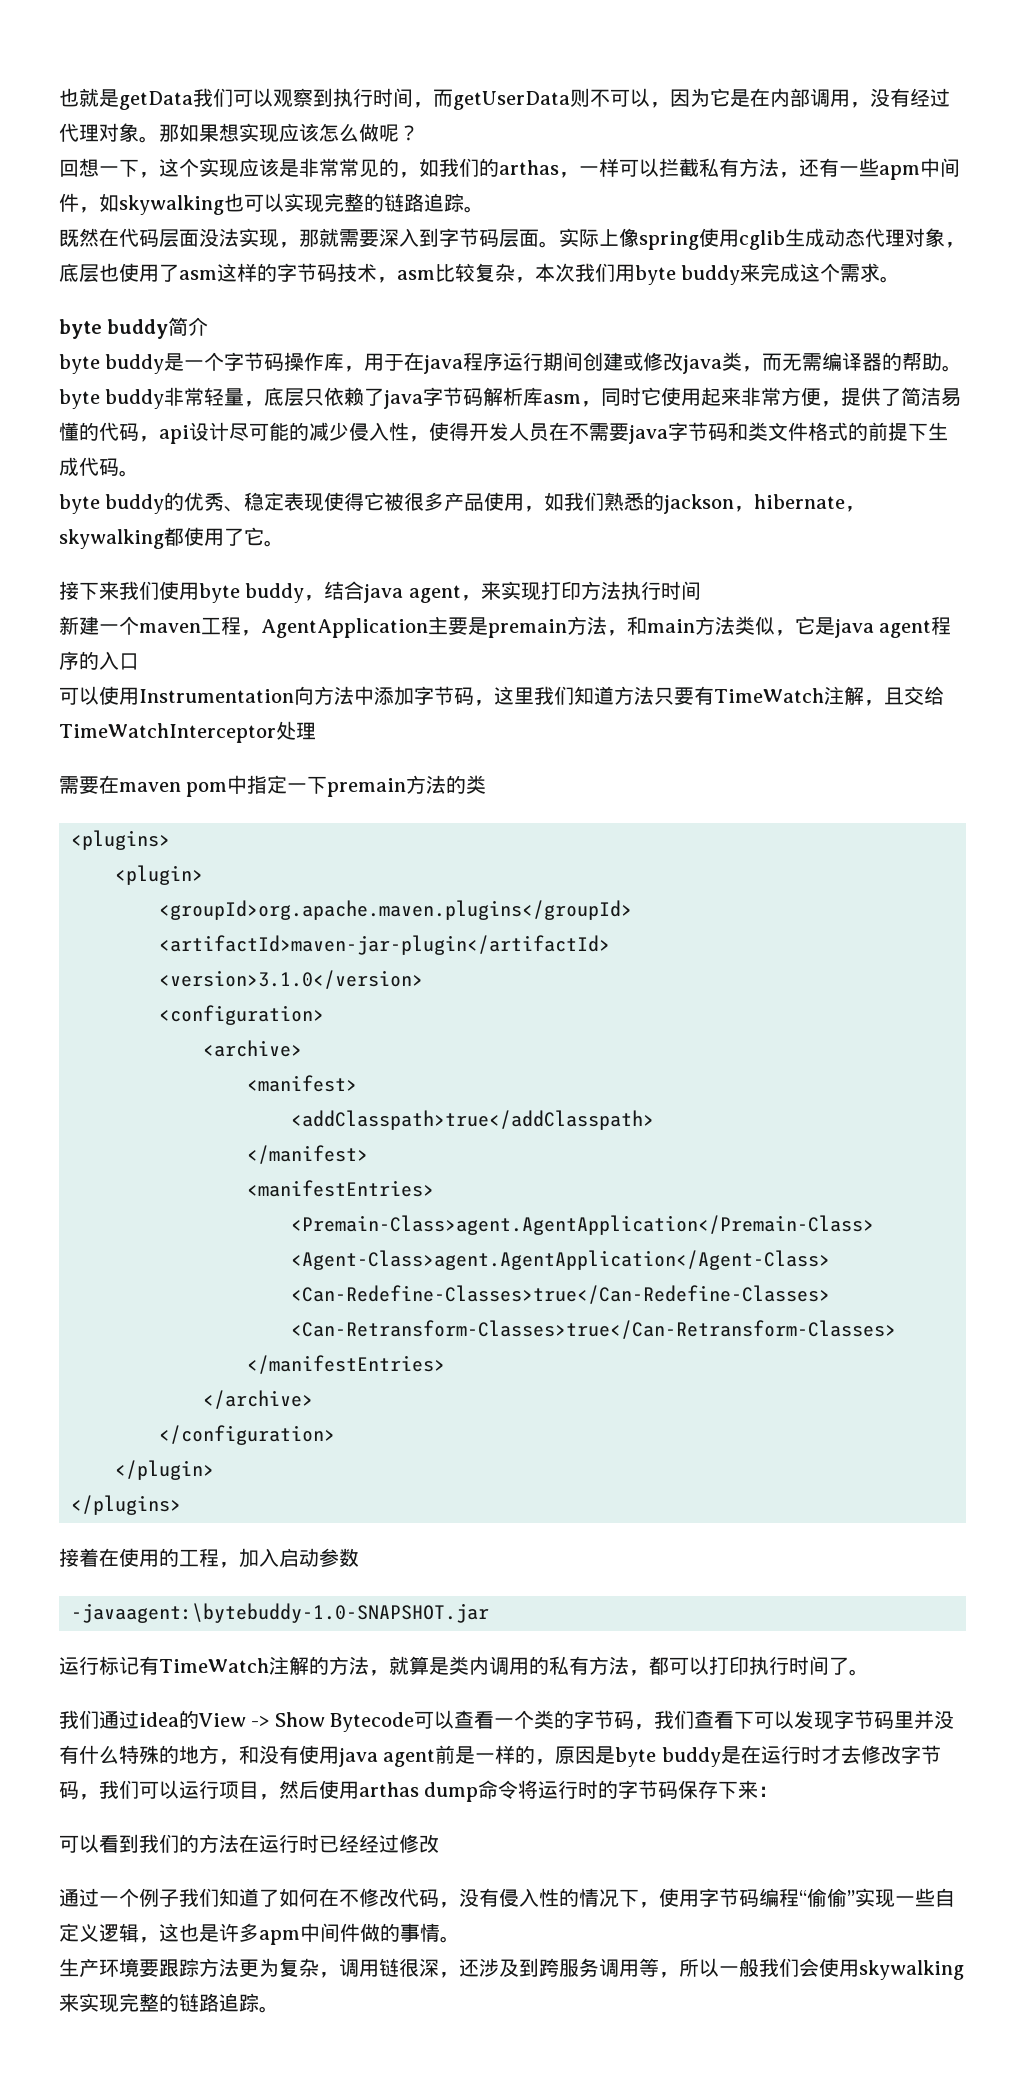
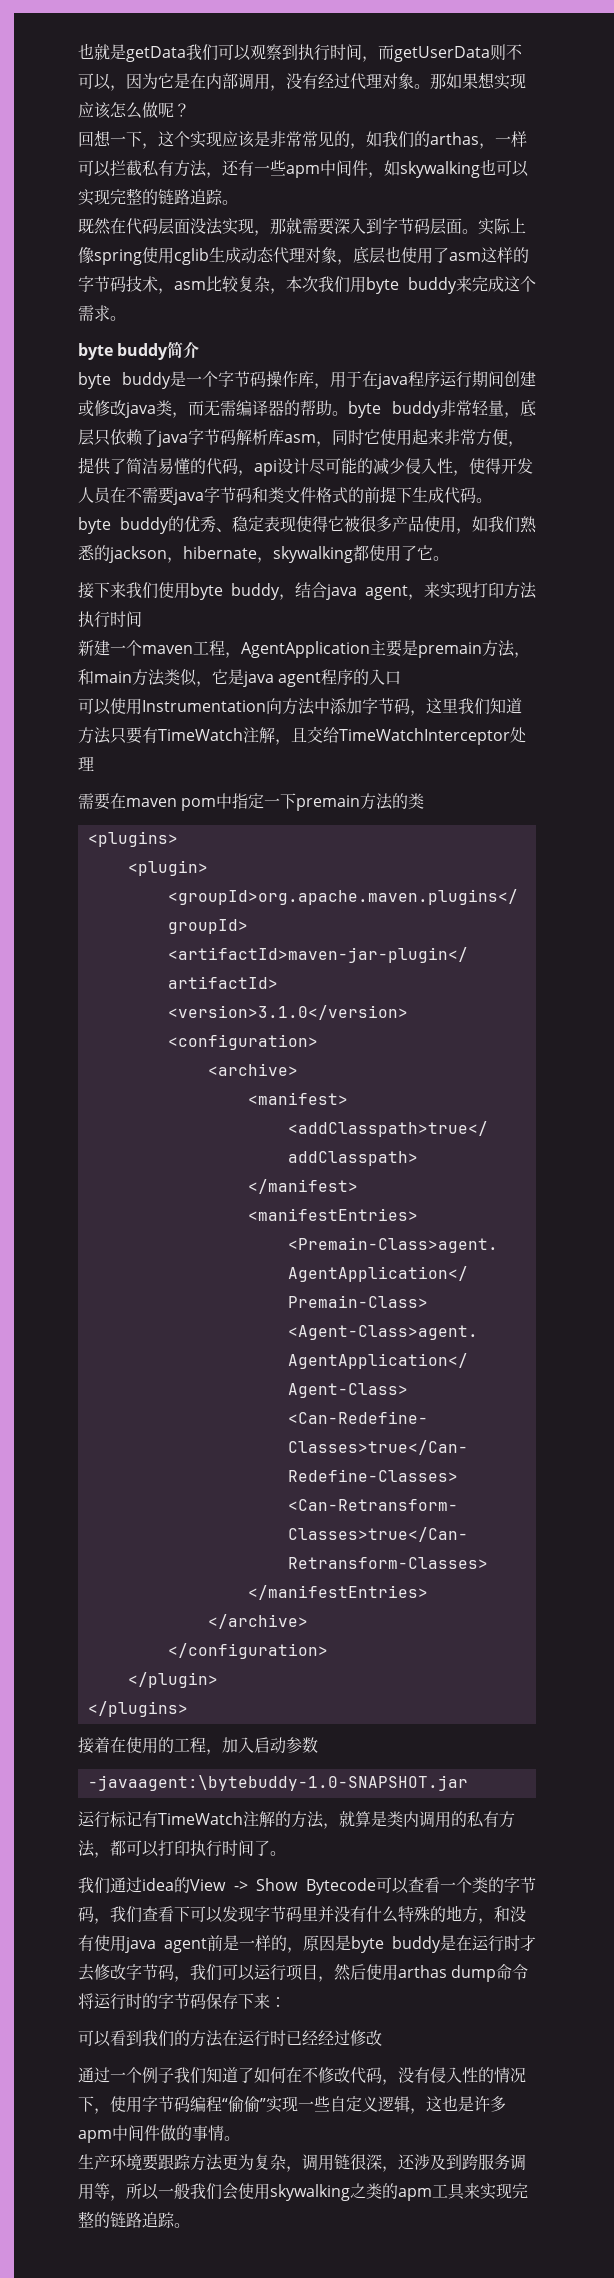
- 生产环境要跟踪方法更为复杂，调用链很深，还涉及到跨服务调用等，所以一般我们会使用skywalking来实现完整的链路追踪。
+ 生产环境要跟踪方法更为复杂，调用链很深，还涉及到跨服务调用等，所以一般我们会使用skywalking之类的apm工具来实现完整的链路追踪。

